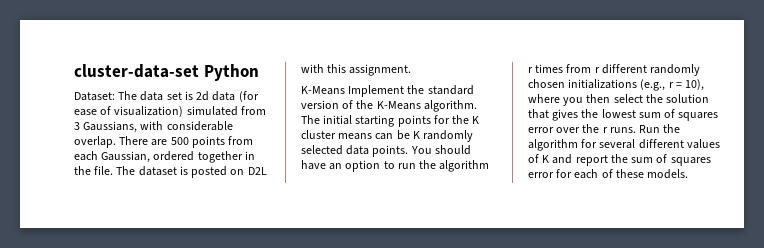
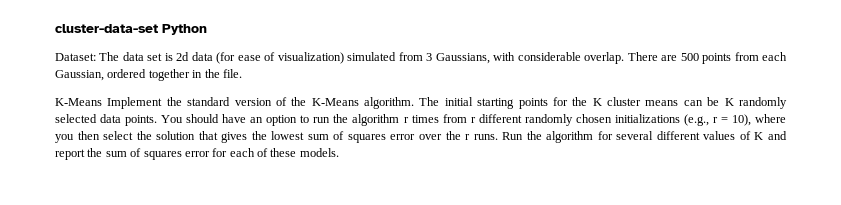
- The dataset is posted on D2L with this assignment.

